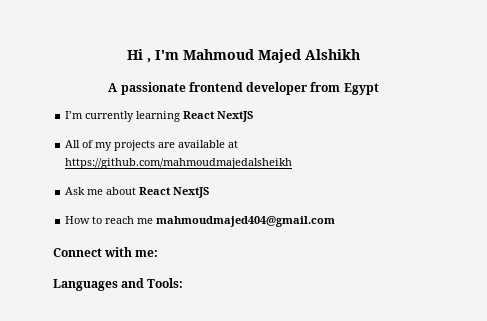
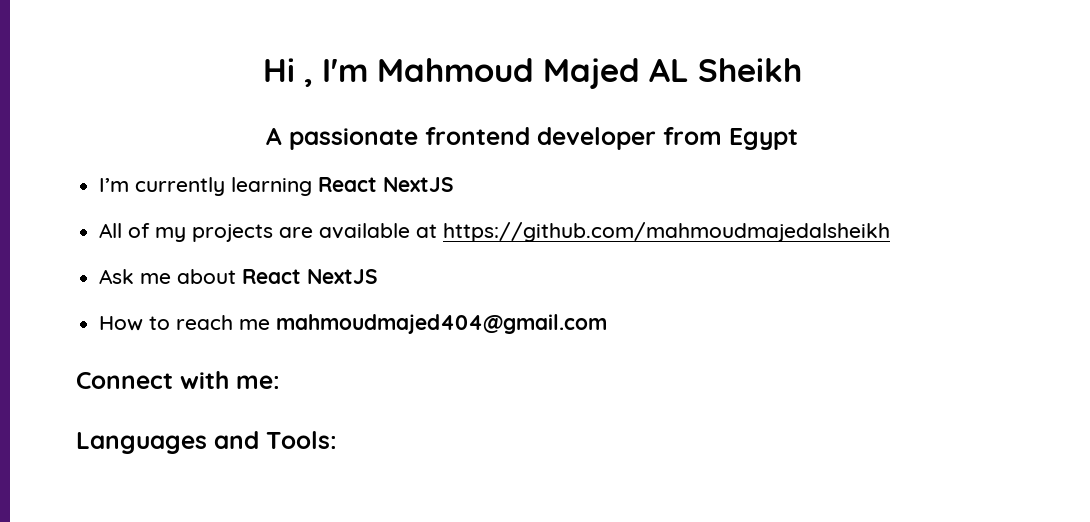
- Hi , I'm Mahmoud Majed Alshikh
+ Hi , I'm Mahmoud Majed AL Sheikh

